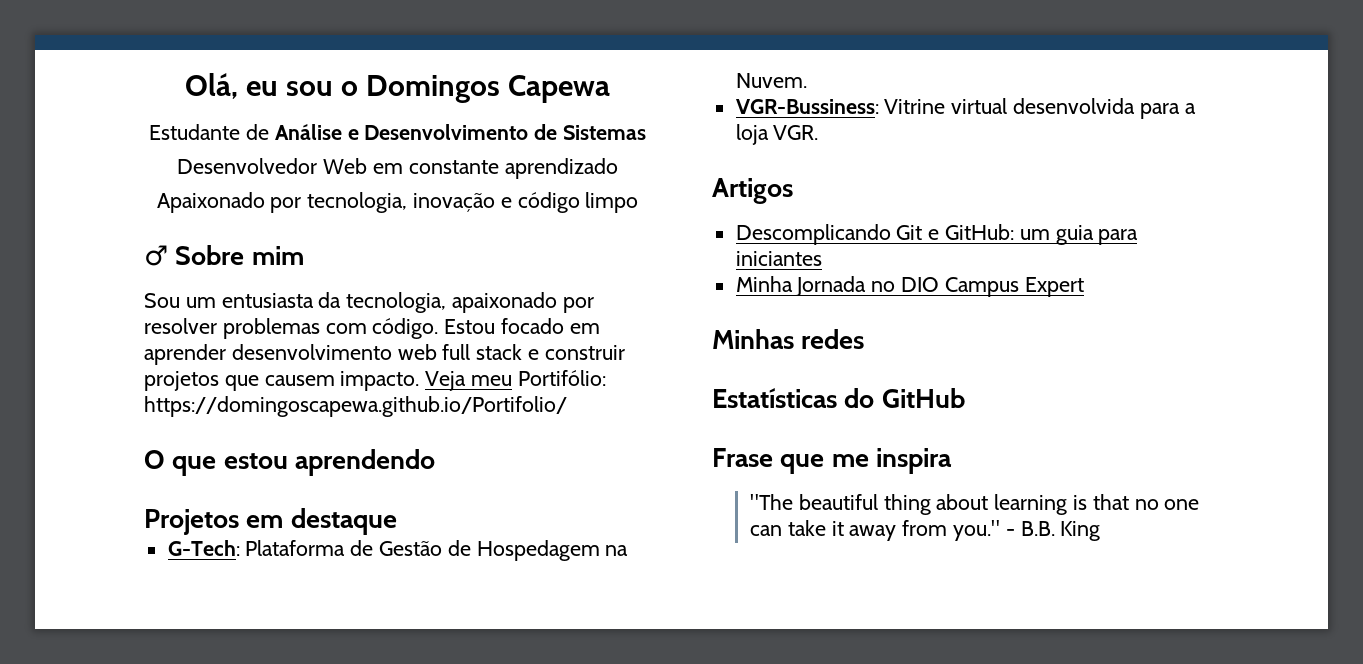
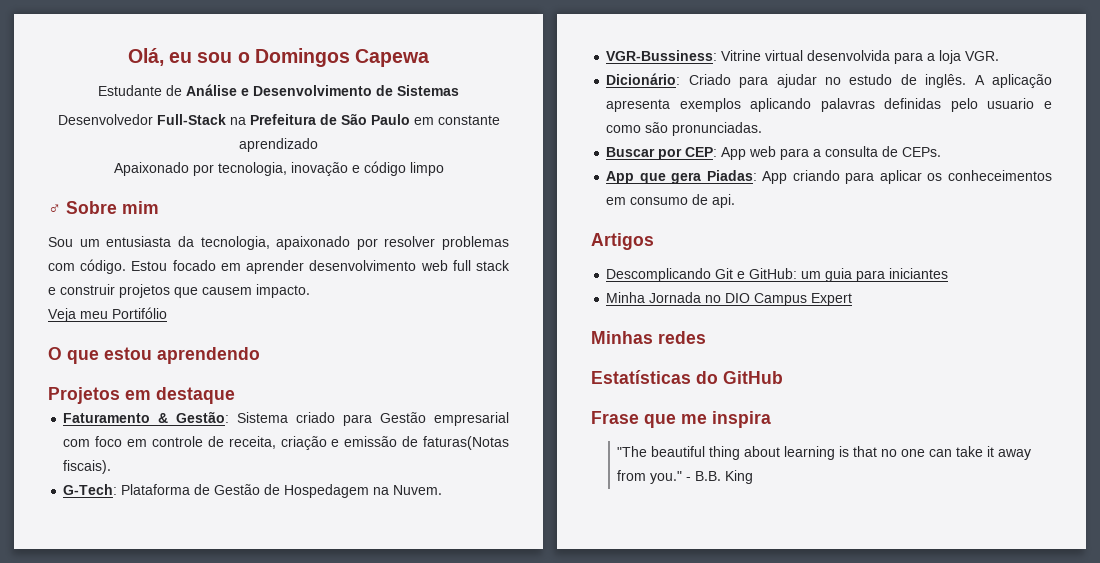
- Desenvolvedor Web em constante aprendizado
+ Desenvolvedor Full-Stack na Prefeitura de São Paulo em constante aprendizado
- Estou focado em aprender desenvolvimento web full stack e construir projetos que causem impacto. Veja meu Portifólio: https://domingoscapewa.github.io/Portifolio/
+ Estou focado em aprender desenvolvimento web full stack e construir projetos que causem impacto.
+ Veja meu Portifólio
+ Faturamento & Gestão: Sistema criado para Gestão empresarial com foco em controle de receita, criação e emissão de faturas(Notas fiscais).
+ Dicionário: Criado para ajudar no estudo de inglês. A aplicação apresenta exemplos aplicando palavras definidas pelo usuario e como são pronunciadas.
+ Buscar por CEP: App web para a consulta de CEPs.
+ App que gera Piadas: App criando para aplicar os conheceimentos em consumo de api.

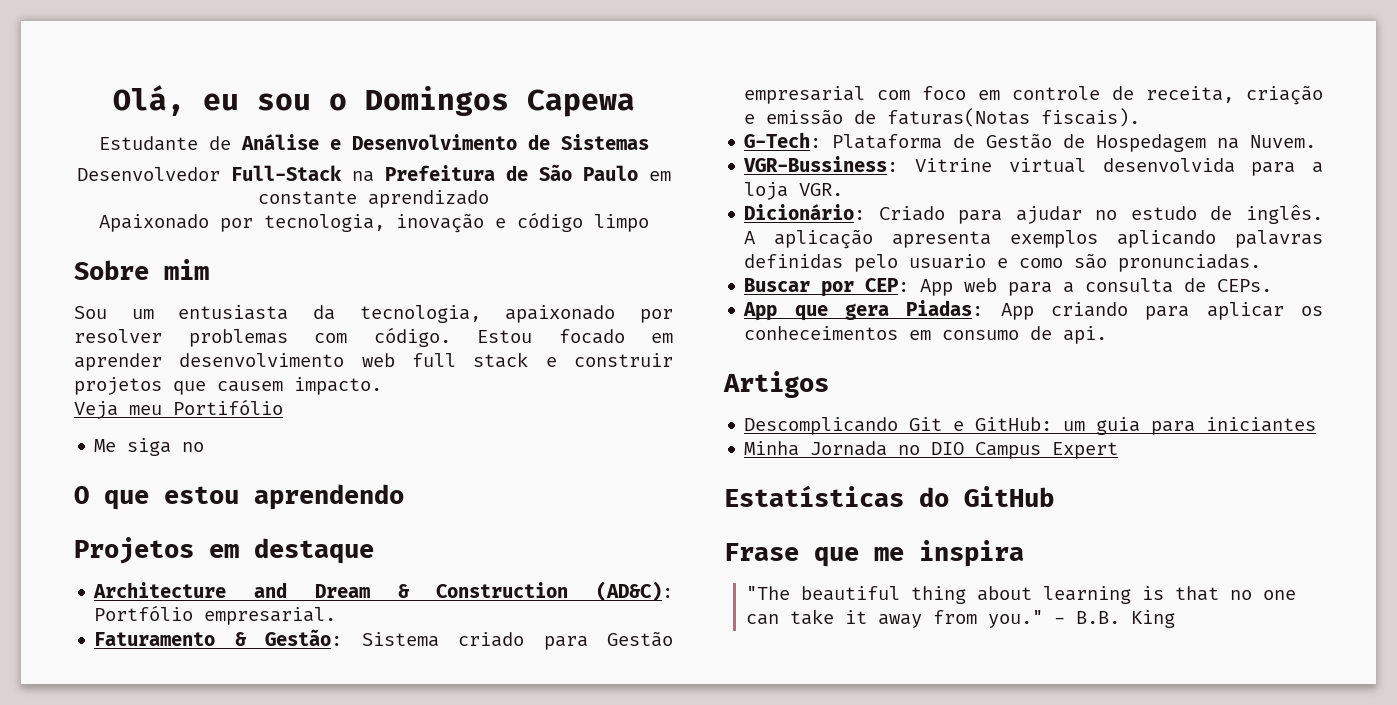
- ♂ Sobre mim
+ Sobre mim
+ Me siga no
+ Architecture and Dream & Construction (AD&C): Portfólio empresarial.
- Minhas redes

